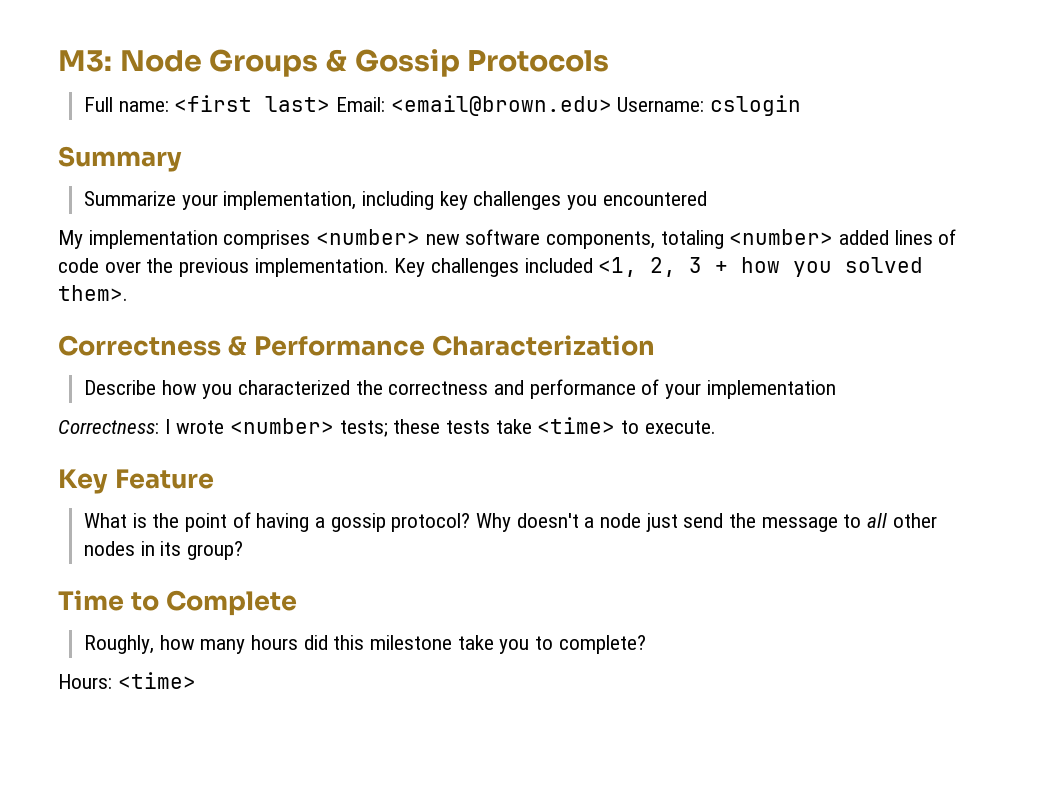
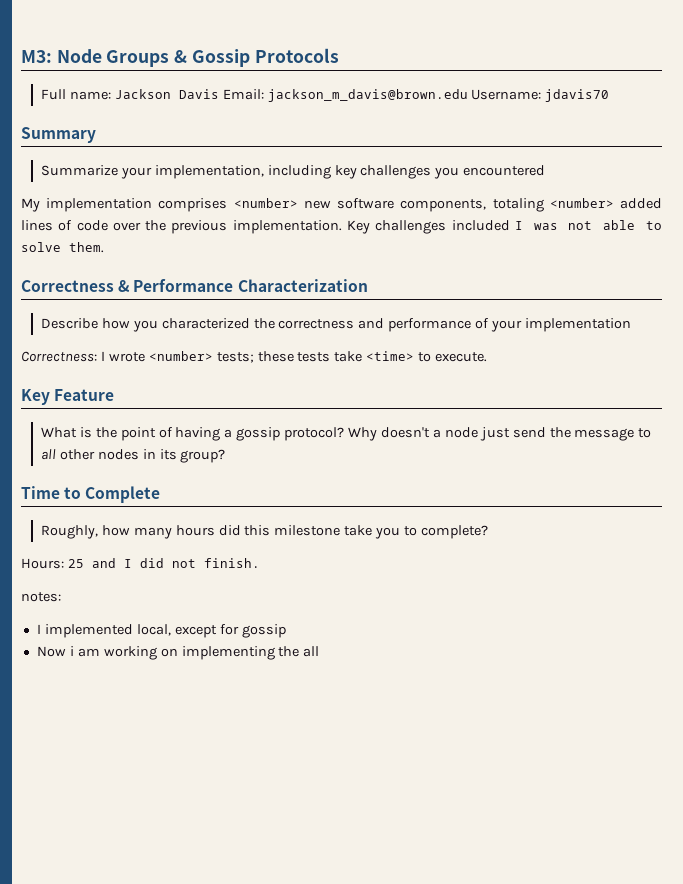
- Full name: <first last> Email: <email@brown.edu> Username: cslogin
+ Full name: Jackson Davis Email: jackson_m_davis@brown.edu Username: jdavis70
- Key challenges included <1, 2, 3 + how you solved them>.
+ Key challenges included I was not able to solve them.
- Hours: <time>
+ Hours: 25 and I did not finish.
+ notes:
+ I implemented local, except for gossip
+ Now i am working on implementing the all

